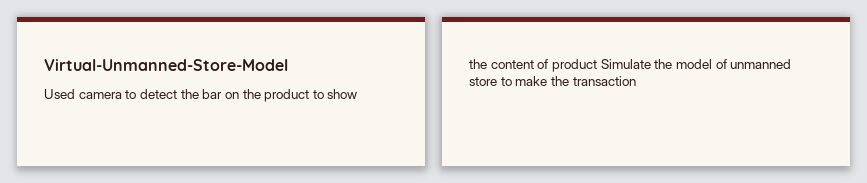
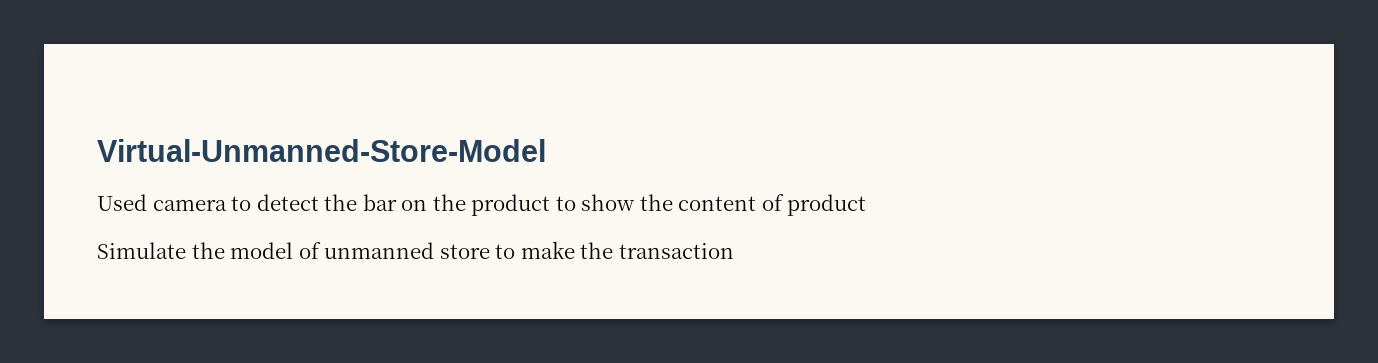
- Used camera to detect the bar on the product to show the content of product Simulate the model of unmanned store to make the transaction
+ Used camera to detect the bar on the product to show the content of product
+ Simulate the model of unmanned store to make the transaction

